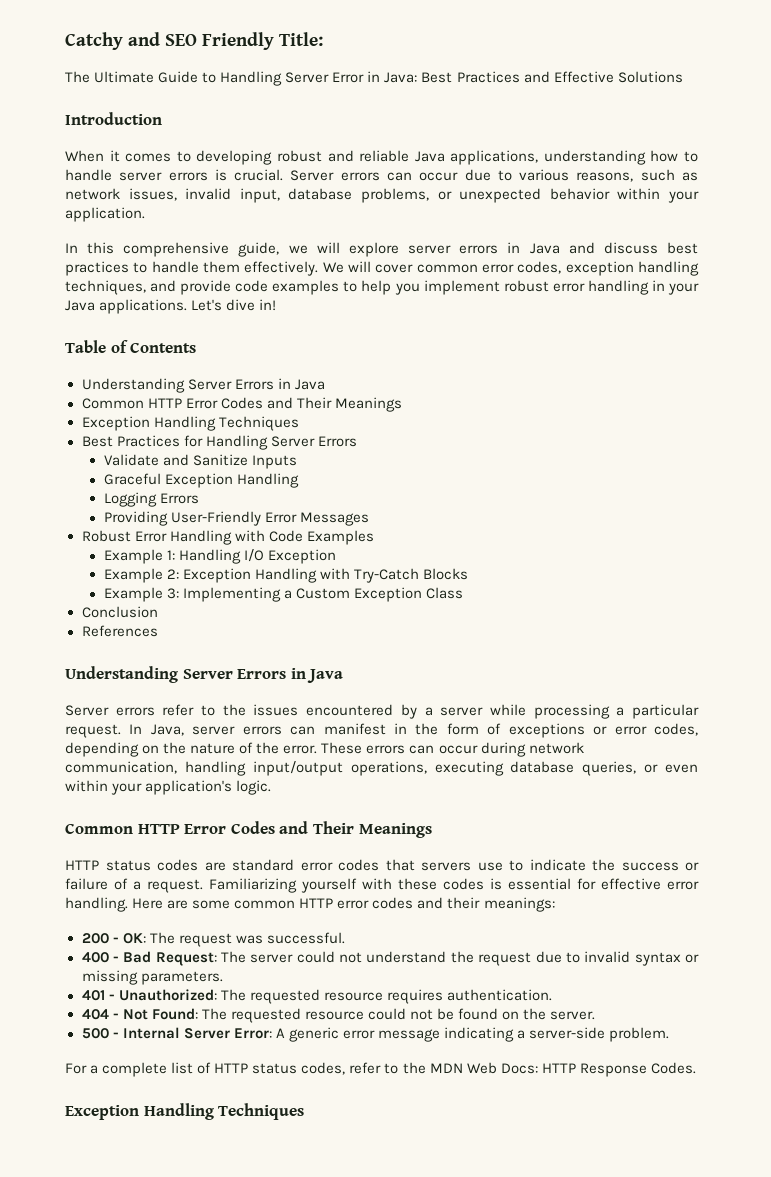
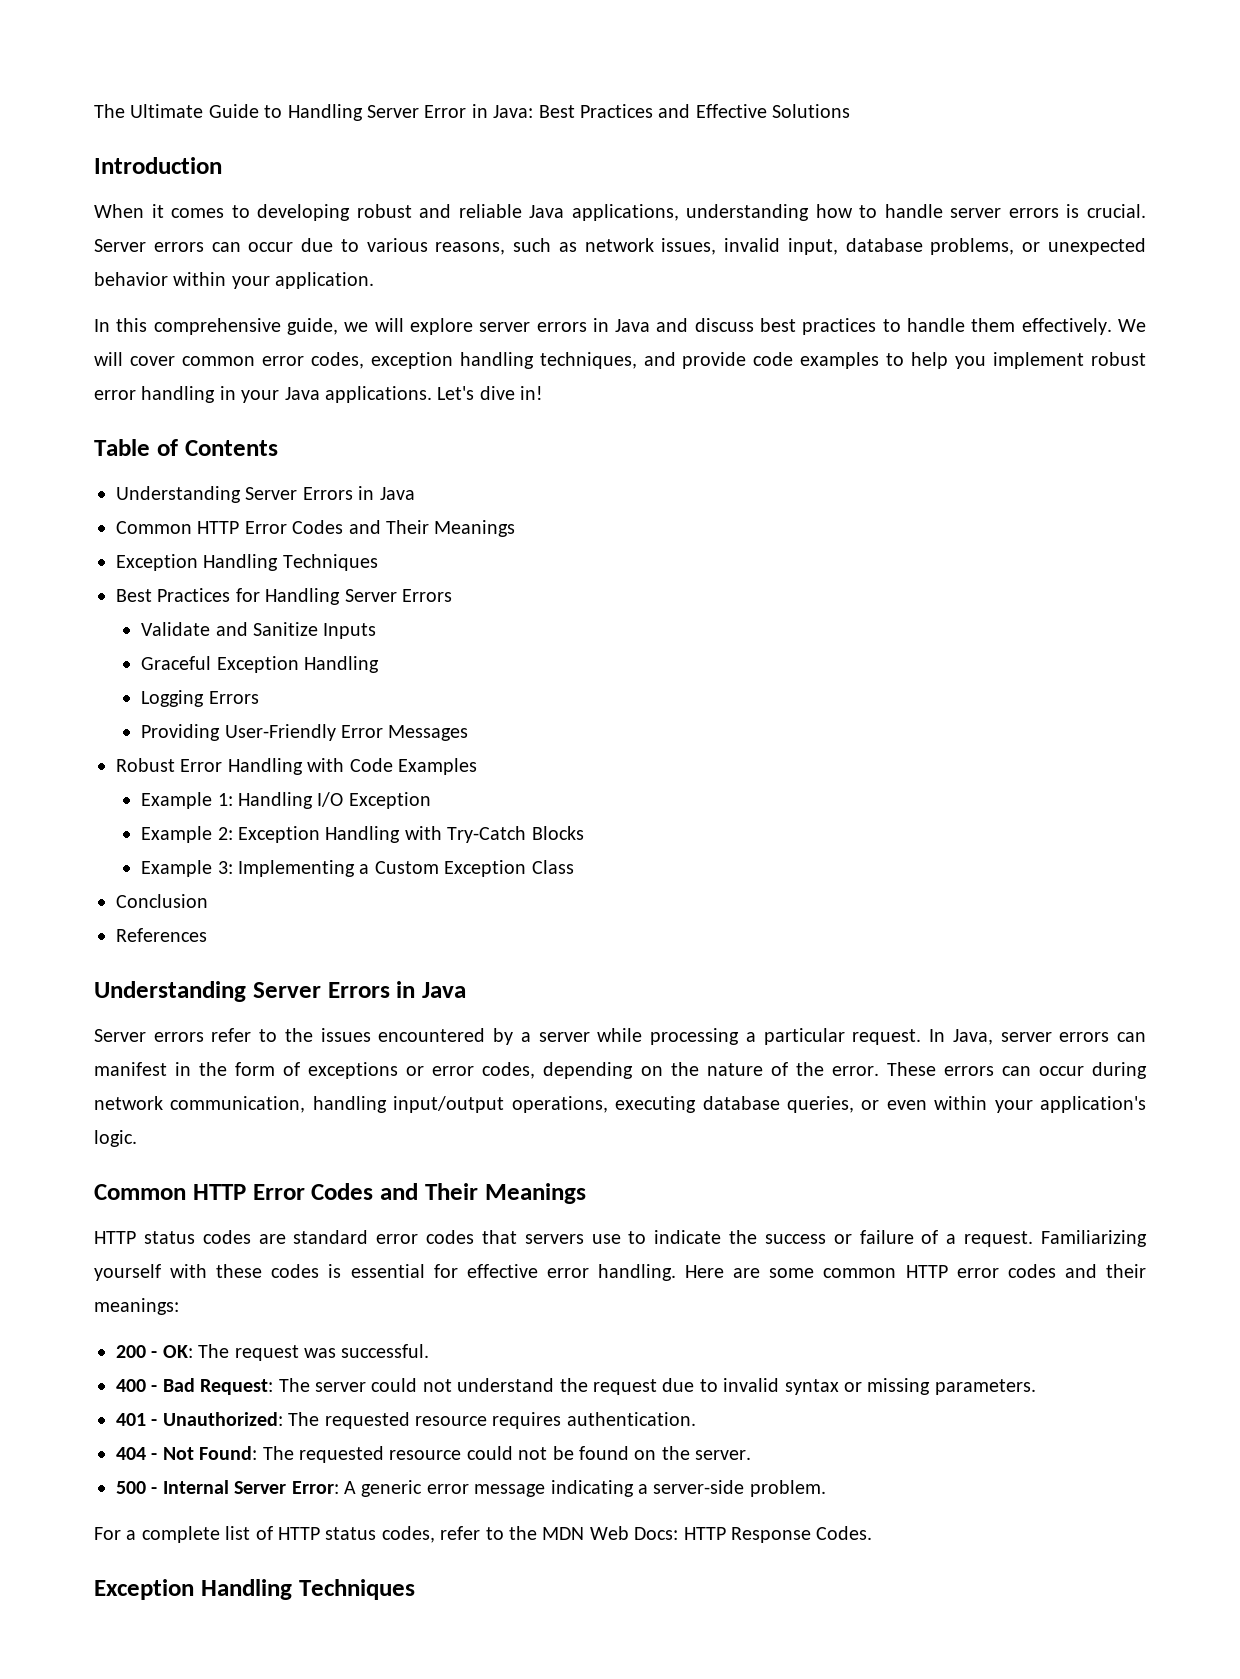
- Catchy and SEO Friendly Title:

